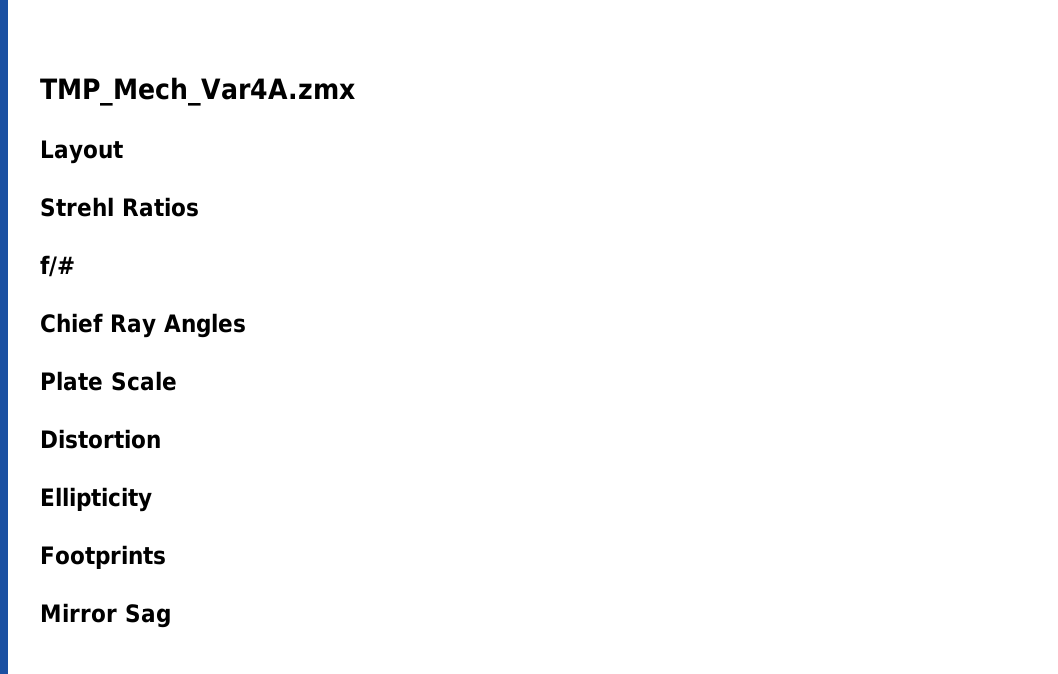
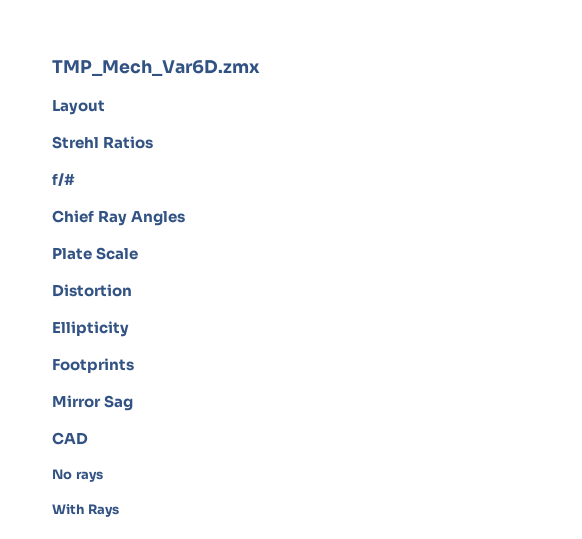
- TMP_Mech_Var4A.zmx
+ TMP_Mech_Var6D.zmx
+ CAD
+ No rays
+ With Rays

